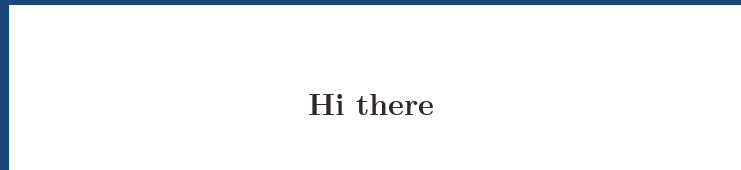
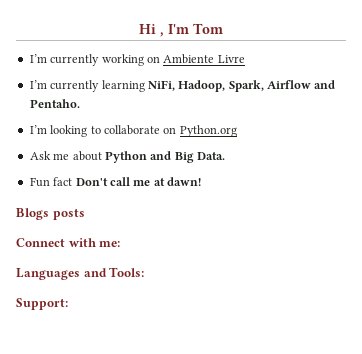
- Hi there
+ Hi , I'm Tom
+ I’m currently working on Ambiente Livre
+ I’m currently learning NiFi, Hadoop, Spark, Airflow and Pentaho.
+ I’m looking to collaborate on Python.org
+ Ask me about Python and Big Data.
+ Fun fact Don't call me at dawn!
+ Blogs posts
+ Connect with me:
+ Languages and Tools:
+ Support:

